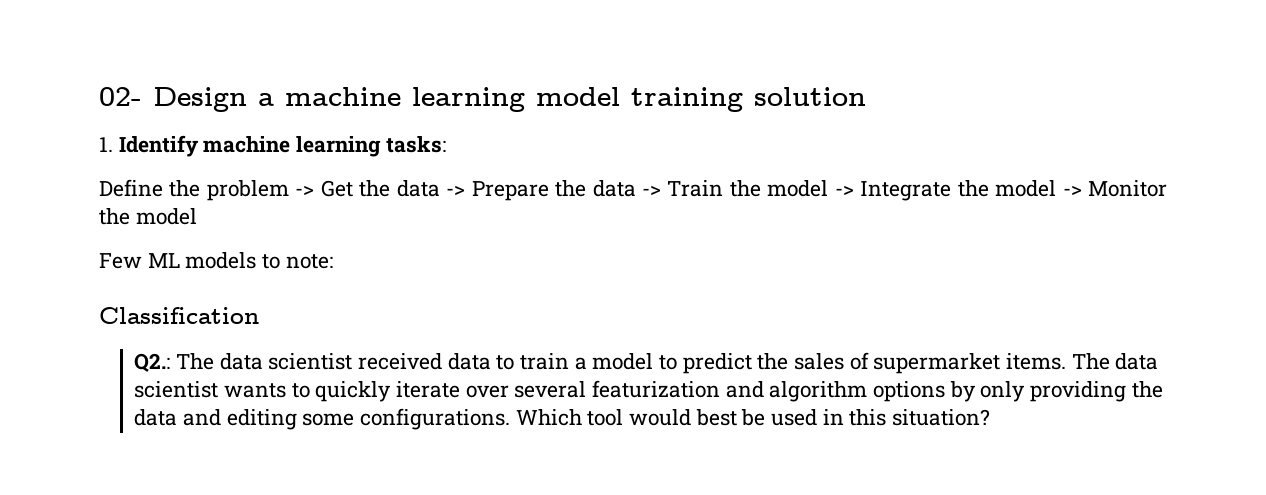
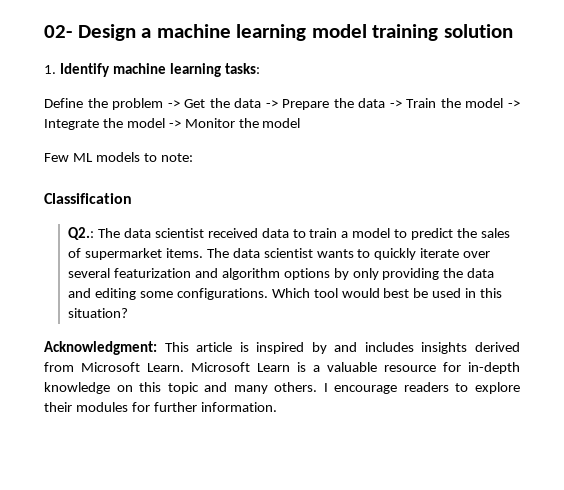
+ Acknowledgment: This article is inspired by and includes insights derived from Microsoft Learn. Microsoft Learn is a valuable resource for in-depth knowledge on this topic and many others. I encourage readers to explore their modules for further information.

